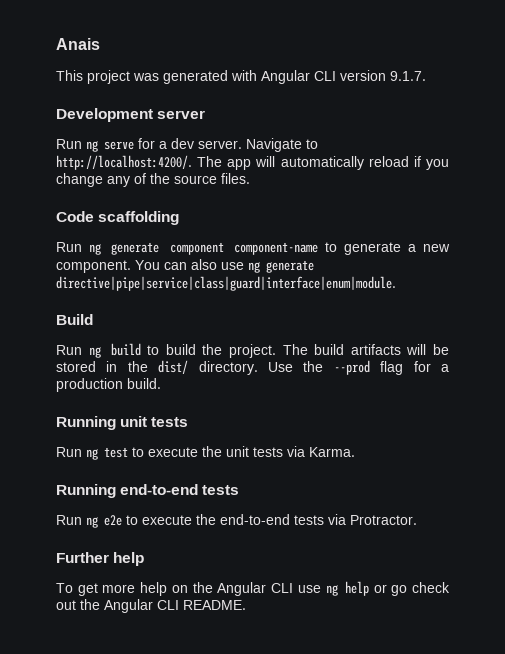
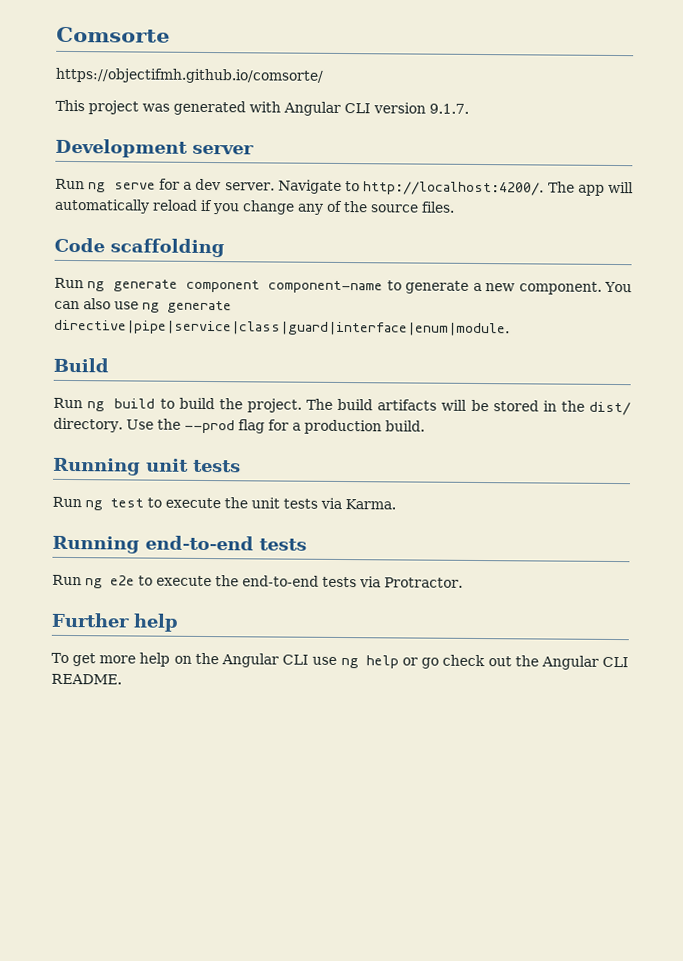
- Anais
+ Comsorte
+ https://objectifmh.github.io/comsorte/

